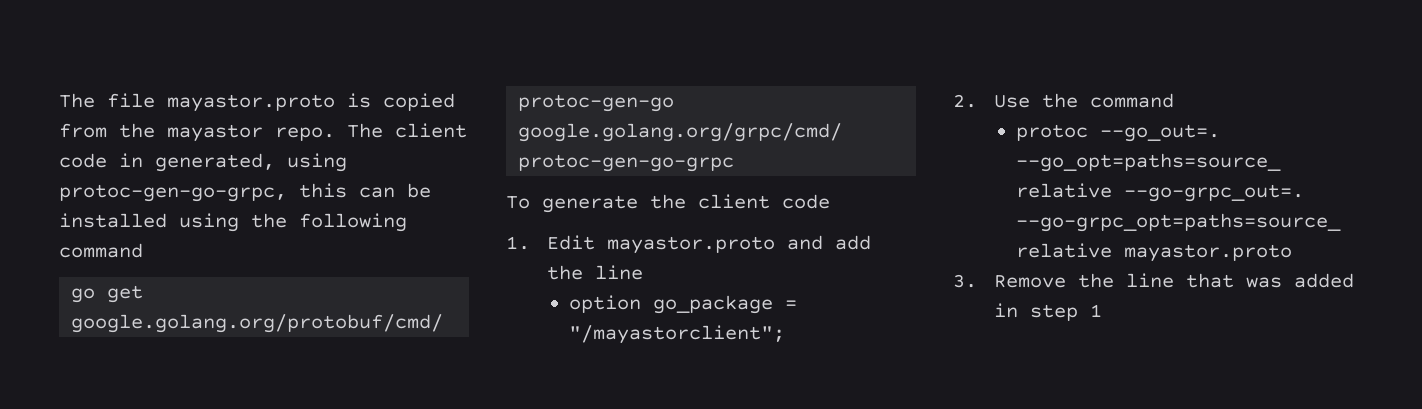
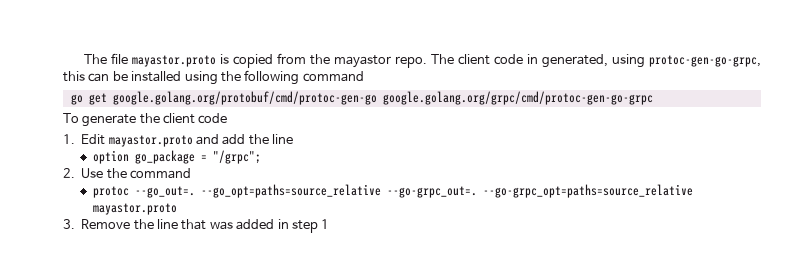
- option go_package = "/mayastorclient";
+ option go_package = "/grpc";

